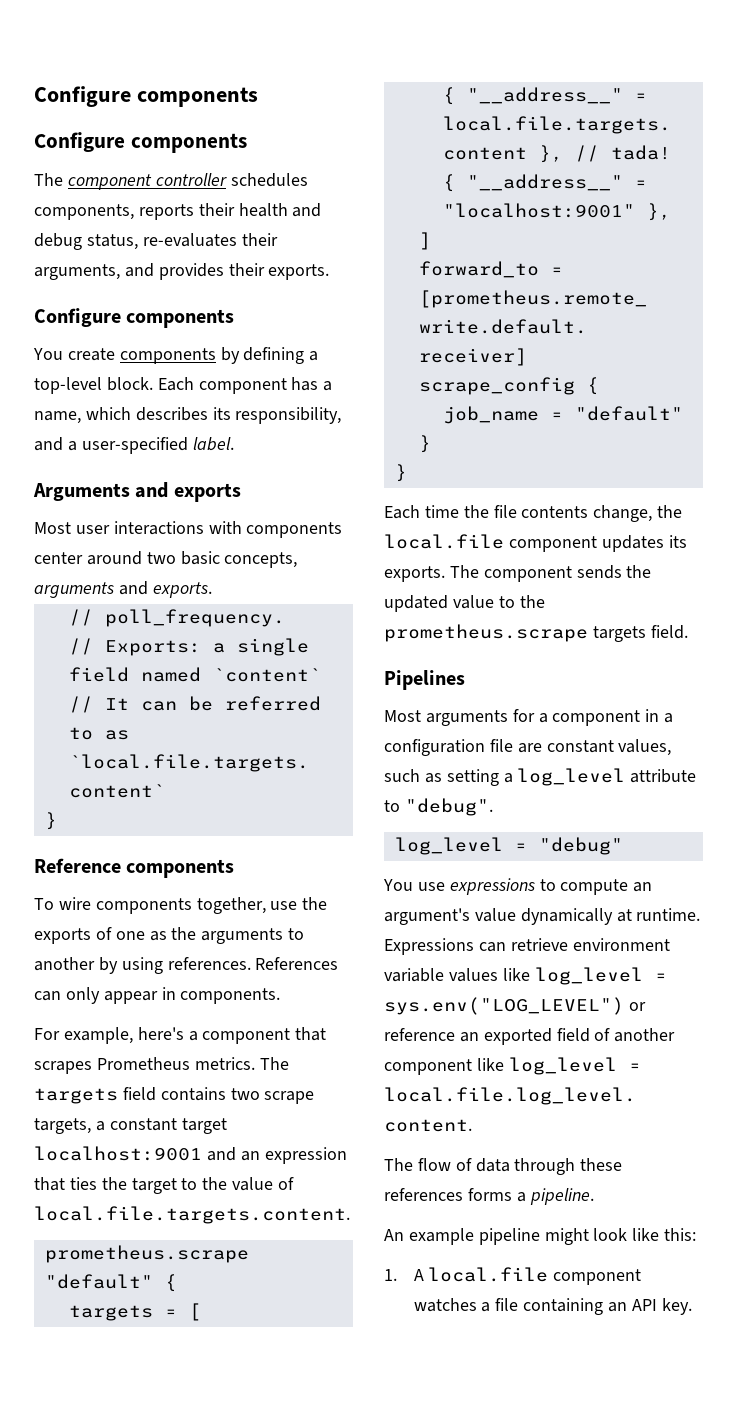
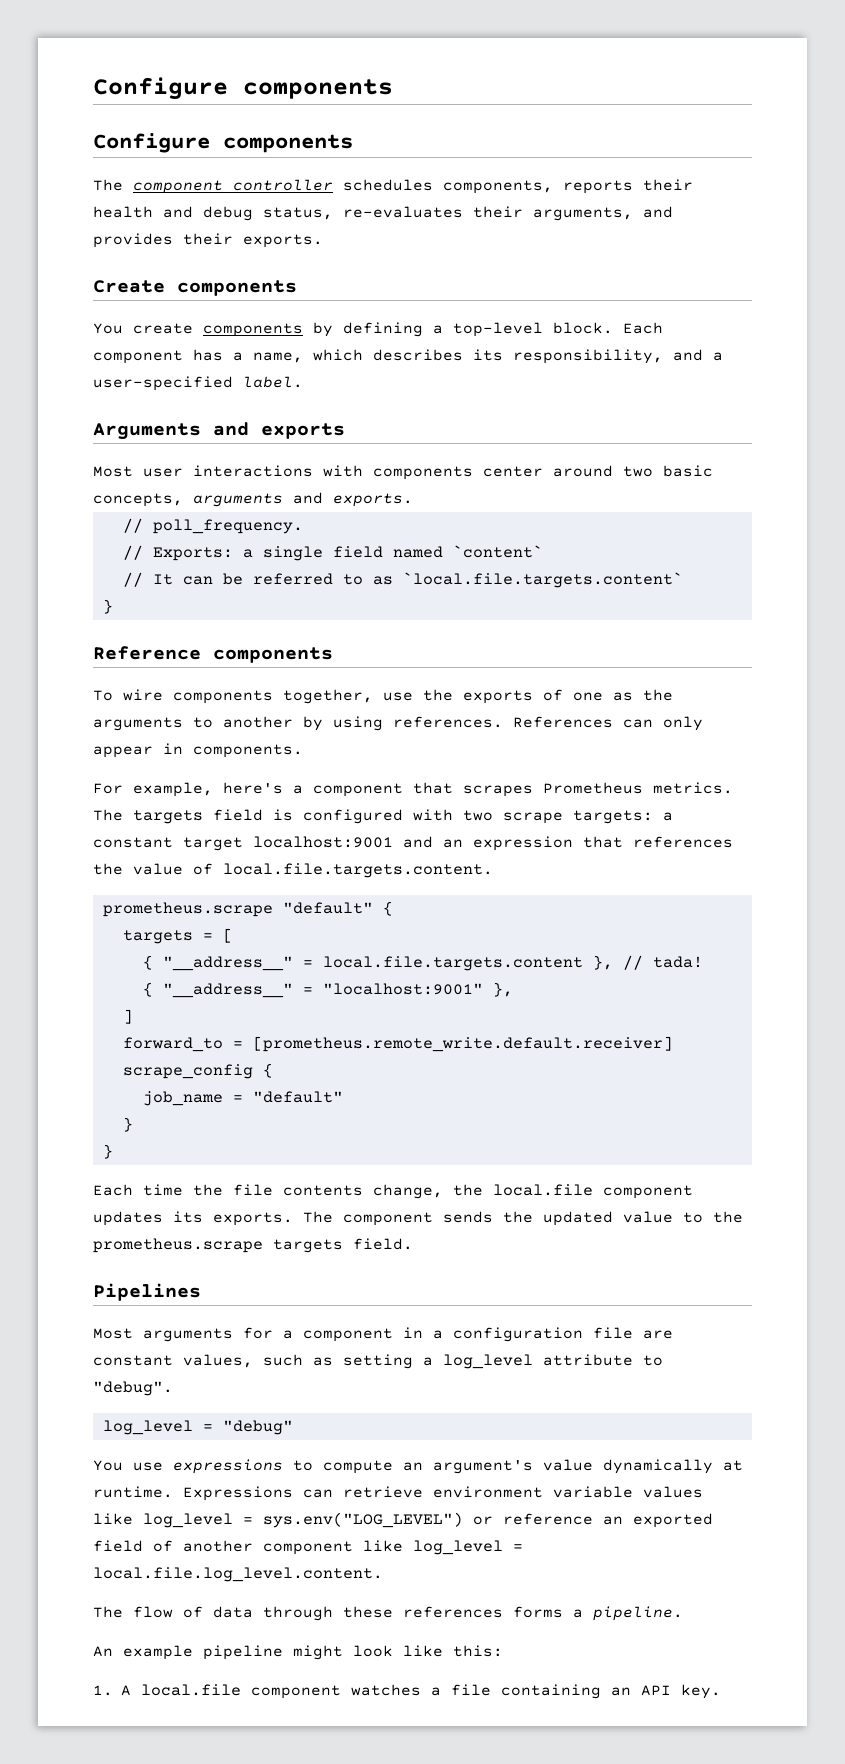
  The component controller schedules components, reports their health and debug status, re-evaluates their arguments, and provides their exports.
- Configure components
+ Create components
- The targets field contains two scrape targets, a constant target localhost:9001 and an expression that ties the target to the value of local.file.targets.content.
+ The targets field is configured with two scrape targets: a constant target localhost:9001 and an expression that references the value of local.file.targets.content.

